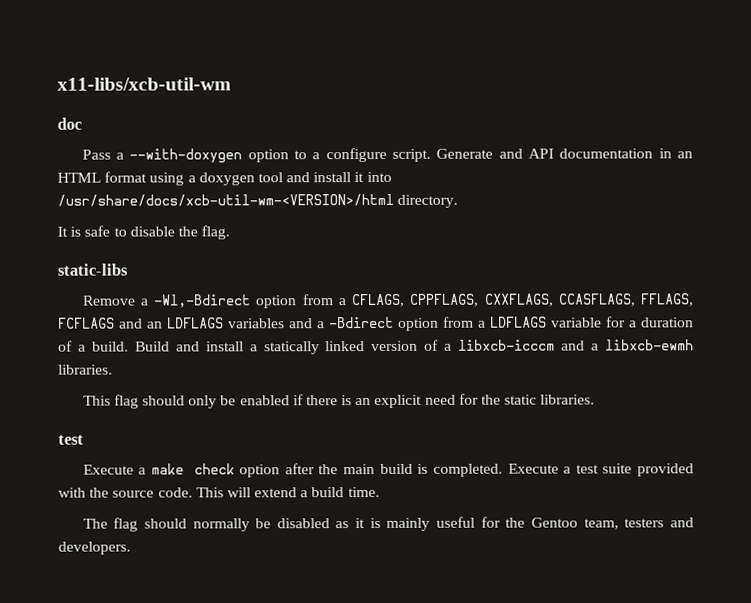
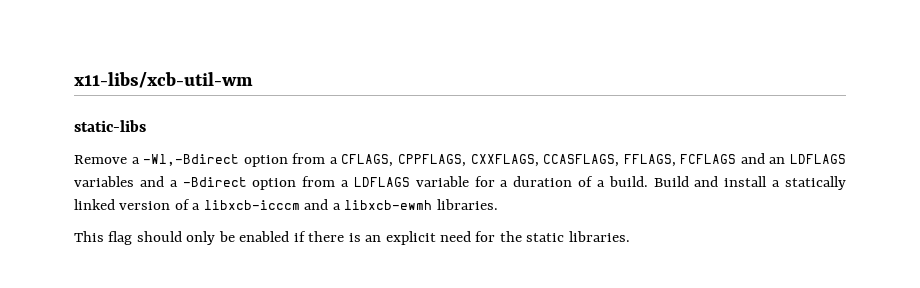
- doc
- Pass a --with-doxygen option to a configure script. Generate and API documentation in an HTML format using a doxygen tool and install it into /usr/share/docs/xcb-util-wm-<VERSION>/html directory.
- It is safe to disable the flag.
  This flag should only be enabled if there is an explicit need for the static libraries.
- test
- Execute a make check option after the main build is completed. Execute a test suite provided with the source code. This will extend a build time.
- The flag should normally be disabled as it is mainly useful for the Gentoo team, testers and developers.

